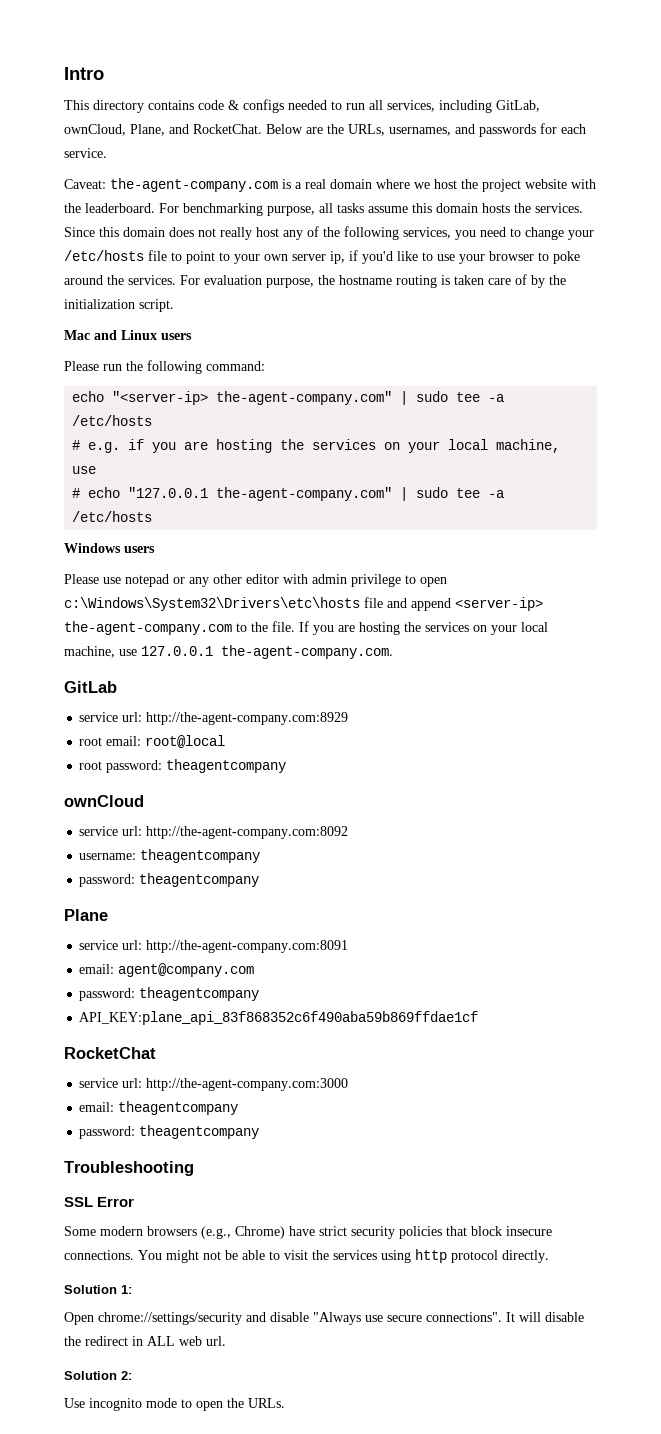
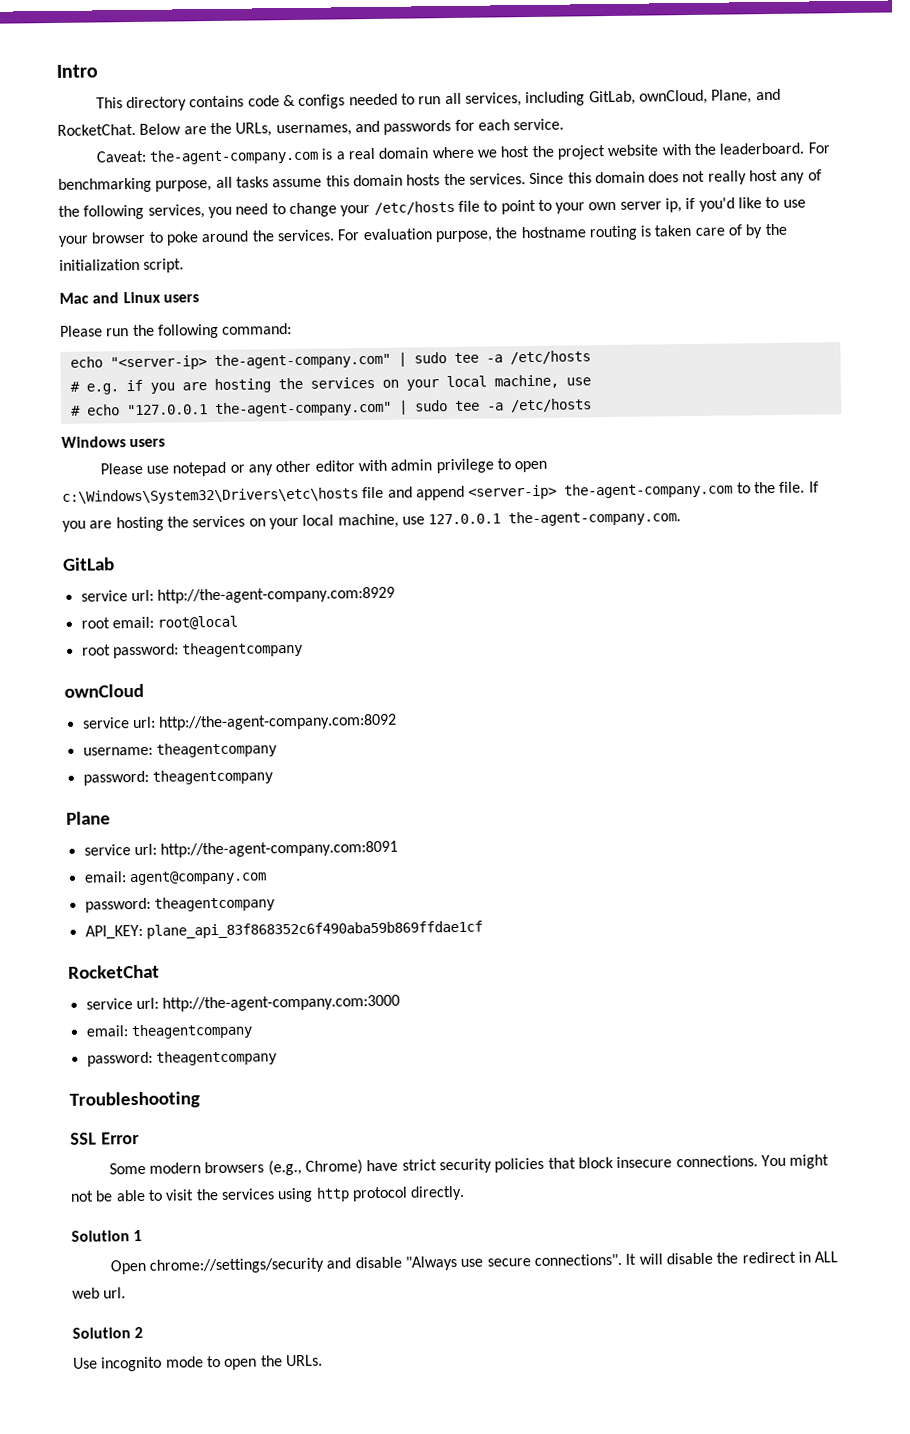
- API_KEY:plane_api_83f868352c6f490aba59b869ffdae1cf
+ API_KEY: plane_api_83f868352c6f490aba59b869ffdae1cf
- Solution 1:
+ Solution 1
- Solution 2:
+ Solution 2

